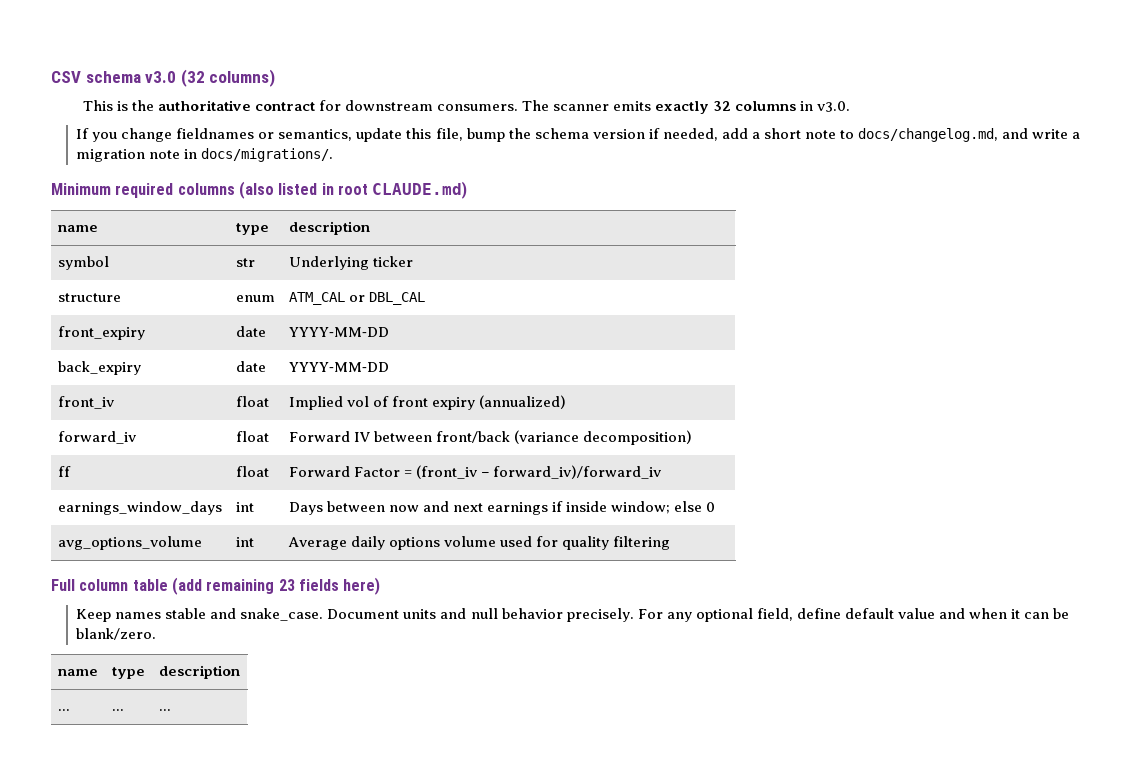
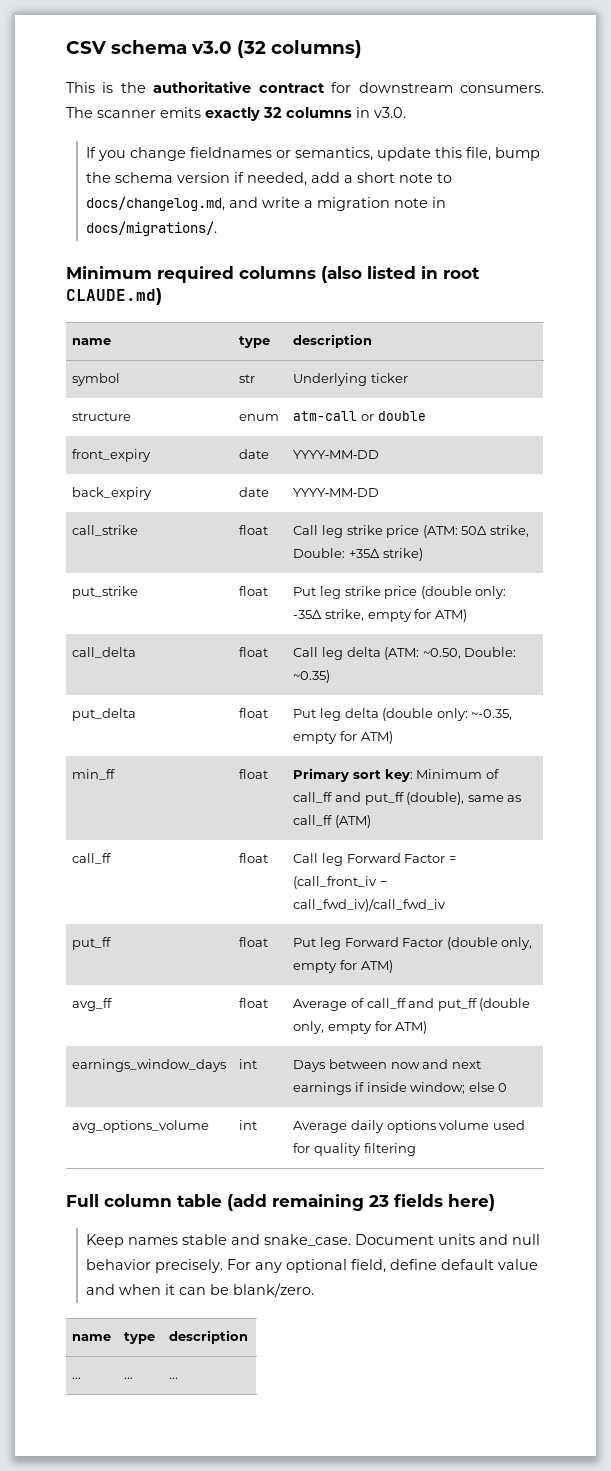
- structure | enum | ATM_CAL or DBL_CAL
+ structure | enum | atm-call or double
- front_iv | float | Implied vol of front expiry (annualized)
- forward_iv | float | Forward IV between front/back (variance decomposition)
- ff | float | Forward Factor = (front_iv − forward_iv)/forward_iv
+ call_strike | float | Call leg strike price (ATM: 50Δ strike, Double: +35Δ strike)
+ put_strike | float | Put leg strike price (double only: -35Δ strike, empty for ATM)
+ call_delta | float | Call leg delta (ATM: ~0.50, Double: ~0.35)
+ put_delta | float | Put leg delta (double only: ~-0.35, empty for ATM)
+ min_ff | float | Primary sort key: Minimum of call_ff and put_ff (double), same as call_ff (ATM)
+ call_ff | float | Call leg Forward Factor = (call_front_iv − call_fwd_iv)/call_fwd_iv
+ put_ff | float | Put leg Forward Factor (double only, empty for ATM)
+ avg_ff | float | Average of call_ff and put_ff (double only, empty for ATM)

